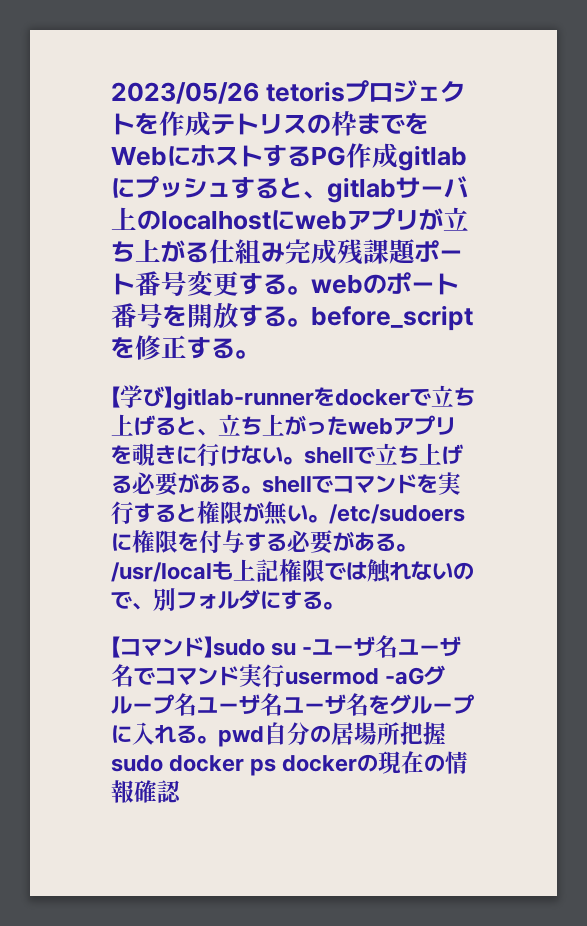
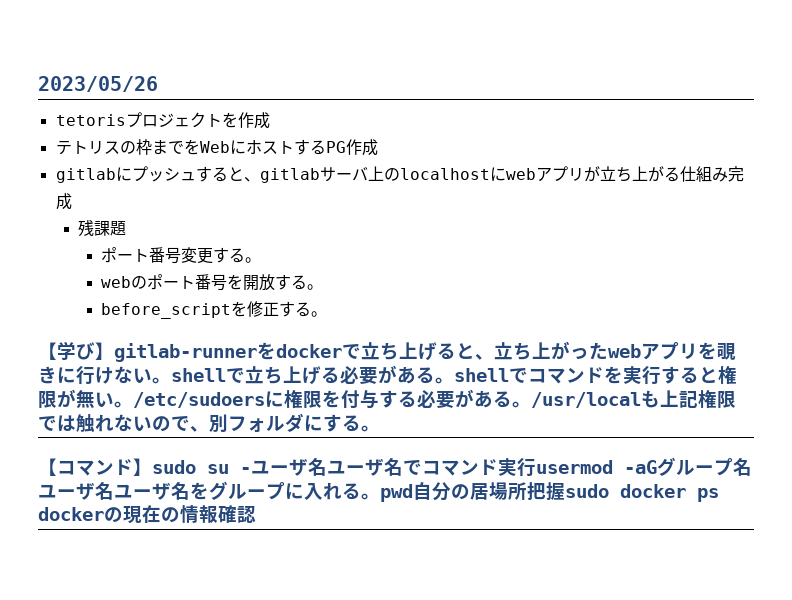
- 2023/05/26 tetorisプロジェクトを作成テトリスの枠までをWebにホストするPG作成gitlabにプッシュすると、gitlabサーバ上のlocalhostにwebアプリが立ち上がる仕組み完成残課題ポート番号変更する。webのポート番号を開放する。before_scriptを修正する。
+ 2023/05/26
+ tetorisプロジェクトを作成
+ テトリスの枠までをWebにホストするPG作成
+ gitlabにプッシュすると、gitlabサーバ上のlocalhostにwebアプリが立ち上がる仕組み完成
+ 残課題
+ ポート番号変更する。
+ webのポート番号を開放する。
+ before_scriptを修正する。

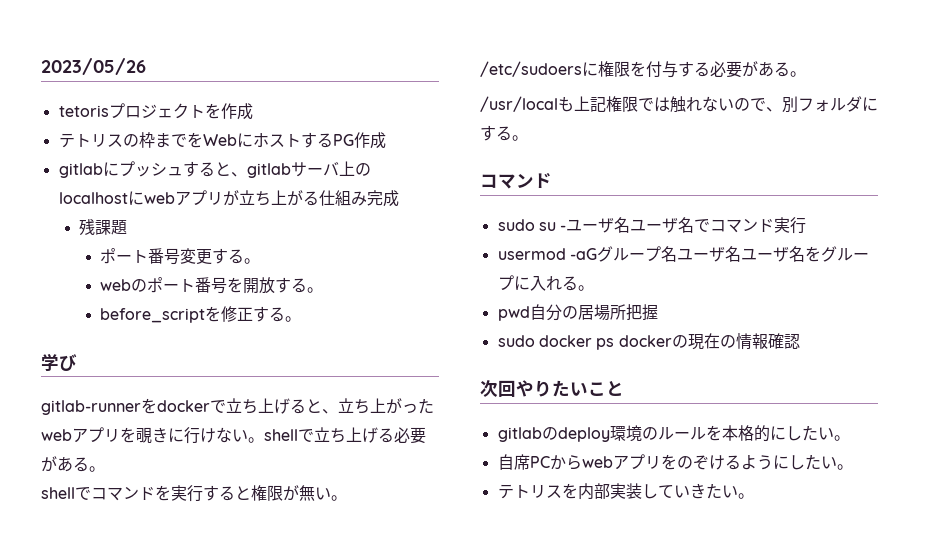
- 【学び】gitlab-runnerをdockerで立ち上げると、立ち上がったwebアプリを覗きに行けない。shellで立ち上げる必要がある。shellでコマンドを実行すると権限が無い。
+ 学び
+ gitlab-runnerをdockerで立ち上げると、立ち上がったwebアプリを覗きに行けない。shellで立ち上げる必要がある。
+ shellでコマンドを実行すると権限が無い。
- /etc/sudoersに権限を付与する必要がある。/usr/localも上記権限では触れないので、別フォルダにする。
- 【コマンド】sudo su -ユーザ名ユーザ名でコマンド実行usermod -aGグループ名ユーザ名ユーザ名をグループに入れる。pwd自分の居場所把握sudo docker ps dockerの現在の情報確認
+ /etc/sudoersに権限を付与する必要がある。
+ /usr/localも上記権限では触れないので、別フォルダにする。
+ コマンド
+ sudo su -ユーザ名ユーザ名でコマンド実行
+ usermod -aGグループ名ユーザ名ユーザ名をグループに入れる。
+ pwd自分の居場所把握
+ sudo docker ps dockerの現在の情報確認
+ 次回やりたいこと
+ gitlabのdeploy環境のルールを本格的にしたい。
+ 自席PCからwebアプリをのぞけるようにしたい。
+ テトリスを内部実装していきたい。

